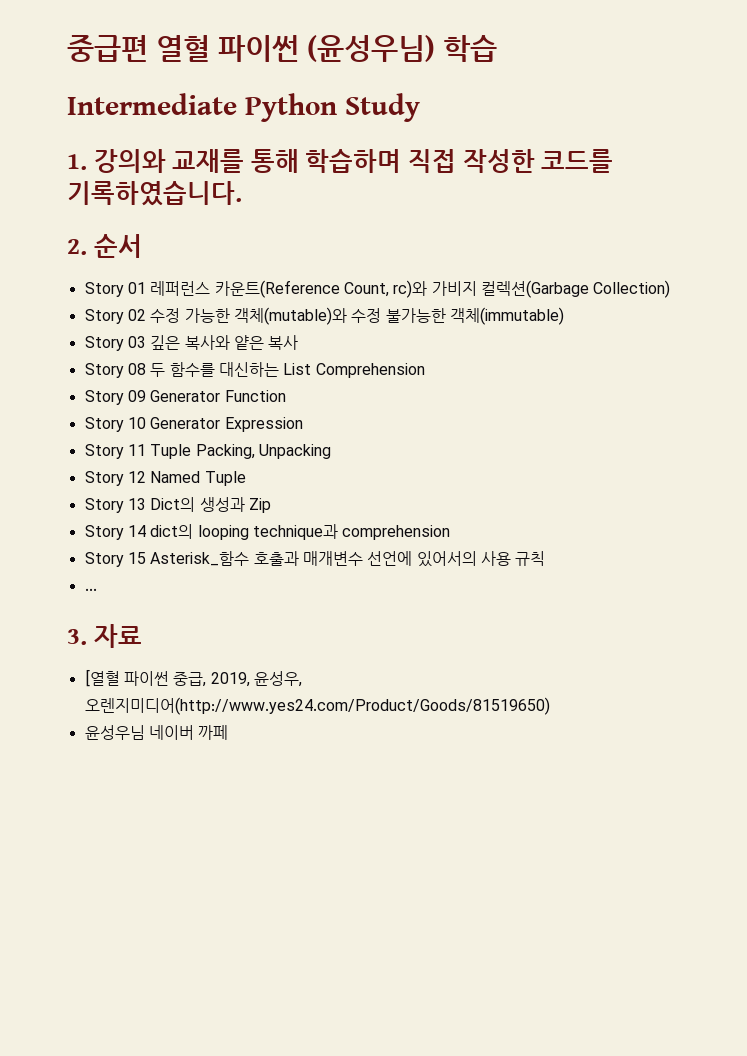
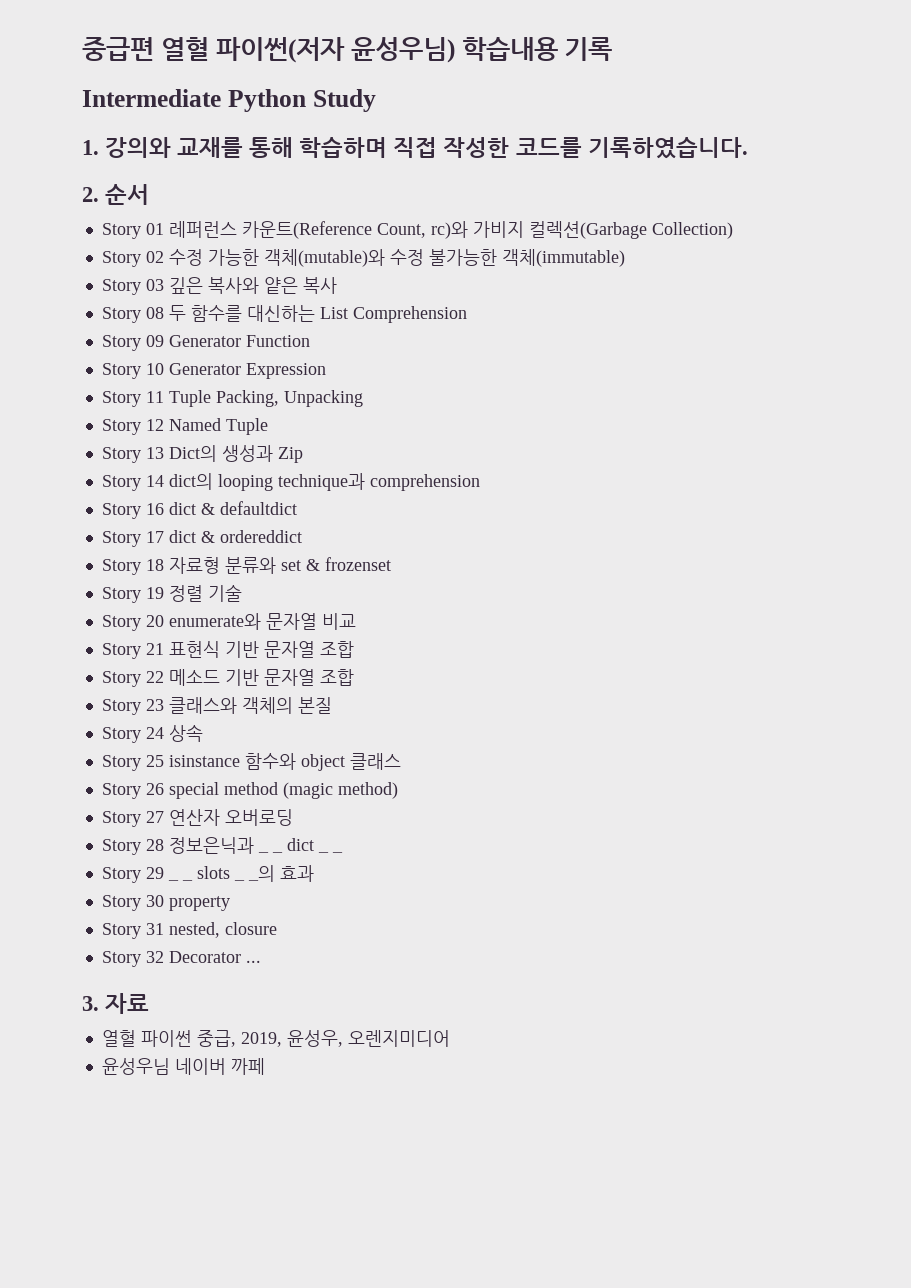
- 중급편 열혈 파이썬 (윤성우님) 학습
+ 중급편 열혈 파이썬(저자 윤성우님) 학습내용 기록
- Story 15 Asterisk_함수 호출과 매개변수 선언에 있어서의 사용 규칙
- ...
+ Story 16 dict & defaultdict
+ Story 17 dict & ordereddict
+ Story 18 자료형 분류와 set & frozenset
+ Story 19 정렬 기술
+ Story 20 enumerate와 문자열 비교
+ Story 21 표현식 기반 문자열 조합
+ Story 22 메소드 기반 문자열 조합
+ Story 23 클래스와 객체의 본질
+ Story 24 상속
+ Story 25 isinstance 함수와 object 클래스
+ Story 26 special method (magic method)
+ Story 27 연산자 오버로딩
+ Story 28 정보은닉과 _ _ dict _ _
+ Story 29 _ _ slots _ _의 효과
+ Story 30 property
+ Story 31 nested, closure
+ Story 32 Decorator ...
- [열혈 파이썬 중급, 2019, 윤성우, 오렌지미디어(http://www.yes24.com/Product/Goods/81519650)
+ 열혈 파이썬 중급, 2019, 윤성우, 오렌지미디어

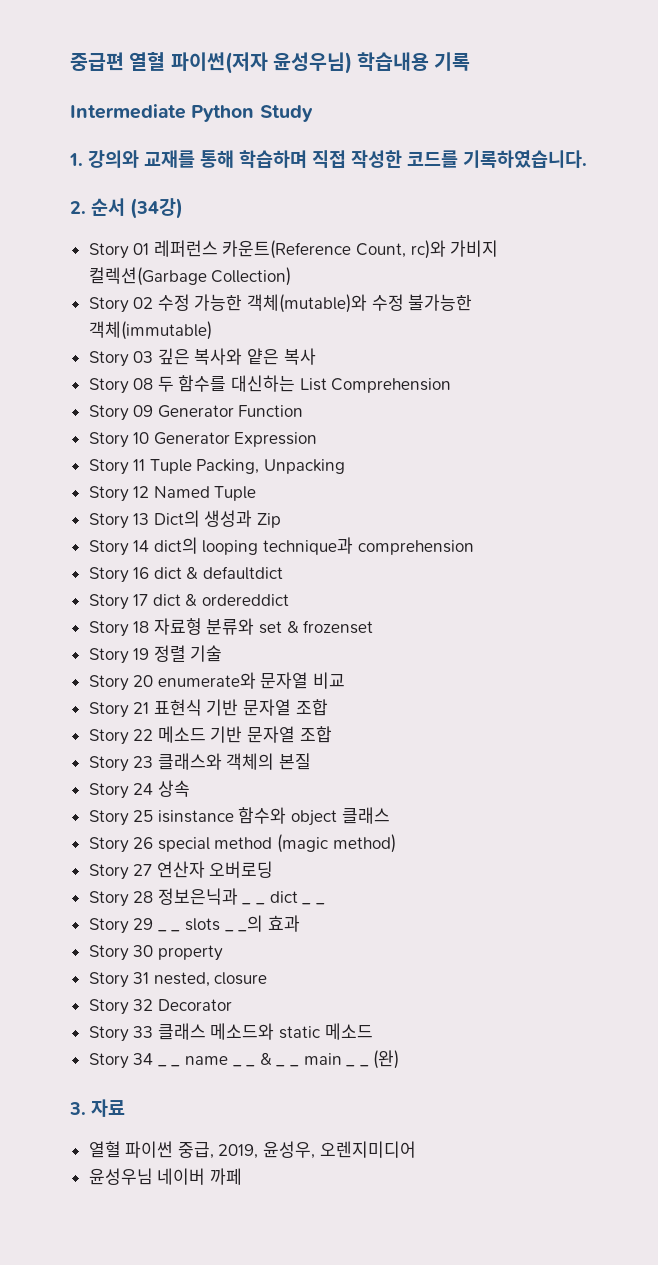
- 2. 순서
+ 2. 순서 (34강)
- Story 32 Decorator ...
+ Story 32 Decorator
+ Story 33 클래스 메소드와 static 메소드
+ Story 34 _ _ name _ _ & _ _ main _ _ (완)

